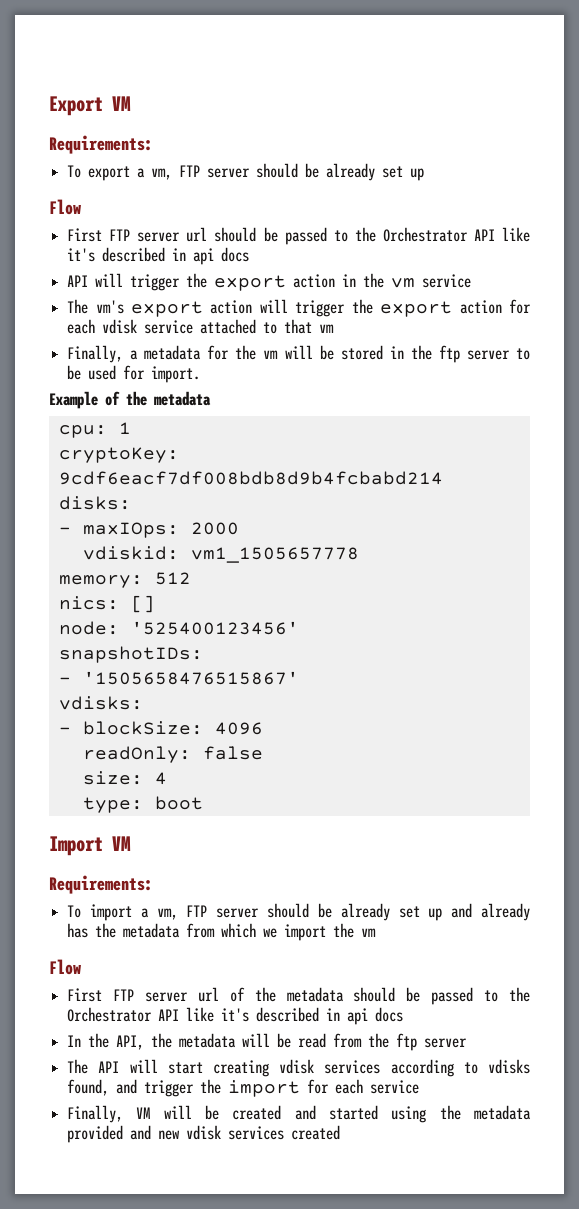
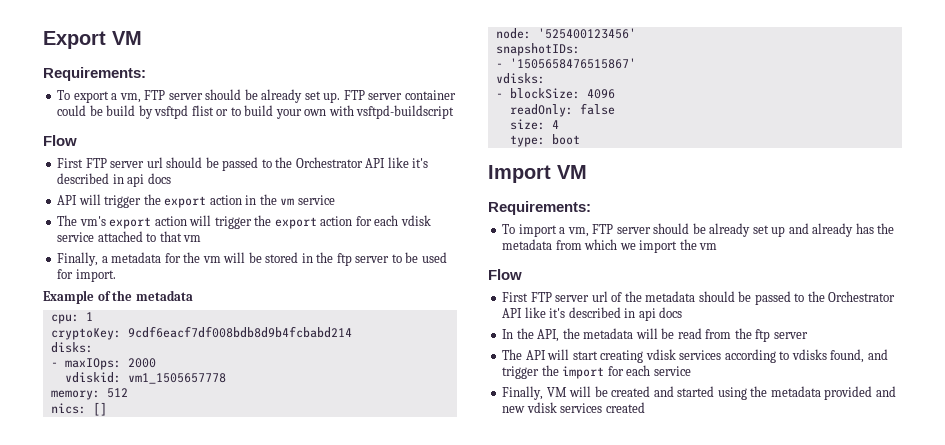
- To export a vm, FTP server should be already set up
+ To export a vm, FTP server should be already set up. FTP server container could be build by vsftpd flist or to build your own with vsftpd-buildscript

